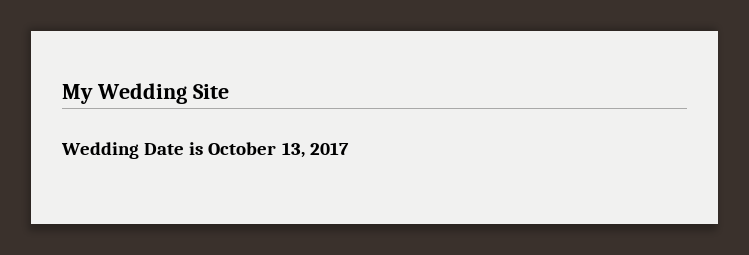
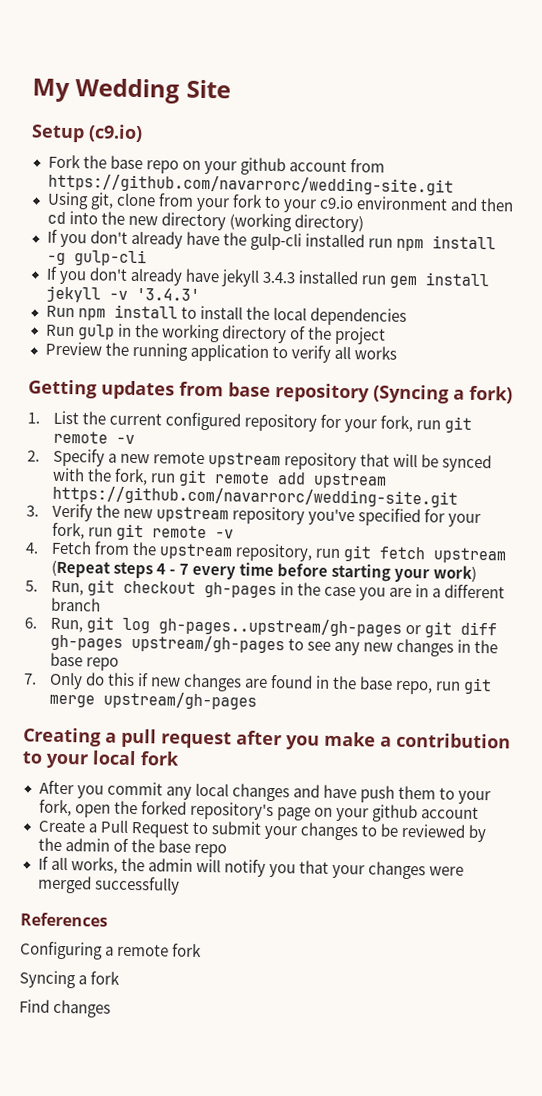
- Wedding Date is October 13, 2017
+ Setup (c9.io)
+ Fork the base repo on your github account from https://github.com/navarrorc/wedding-site.git
+ Using git, clone from your fork to your c9.io environment and then cd into the new directory (working directory)
+ If you don't already have the gulp-cli installed run npm install -g gulp-cli
+ If you don't already have jekyll 3.4.3 installed run gem install jekyll -v '3.4.3'
+ Run npm install to install the local dependencies
+ Run gulp in the working directory of the project
+ Preview the running application to verify all works
+ Getting updates from base repository (Syncing a fork)
+ 1. List the current configured repository for your fork, run git remote -v
+ 2. Specify a new remote upstream repository that will be synced with the fork, run git remote add upstream https://github.com/navarrorc/wedding-site.git
+ 3. Verify the new upstream repository you've specified for your fork, run git remote -v
+ 4. Fetch from the upstream repository, run git fetch upstream (Repeat steps 4 - 7 every time before starting your work)
+ 5. Run, git checkout gh-pages in the case you are in a different branch
+ 6. Run, git log gh-pages..upstream/gh-pages or git diff gh-pages upstream/gh-pages to see any new changes in the base repo
+ 7. Only do this if new changes are found in the base repo, run git merge upstream/gh-pages
+ Creating a pull request after you make a contribution to your local fork
+ After you commit any local changes and have push them to your fork, open the forked repository's page on your github account
+ Create a Pull Request to submit your changes to be reviewed by the admin of the base repo
+ If all works, the admin will notify you that your changes were merged successfully
+ References
+ Configuring a remote fork
+ Syncing a fork
+ Find changes

